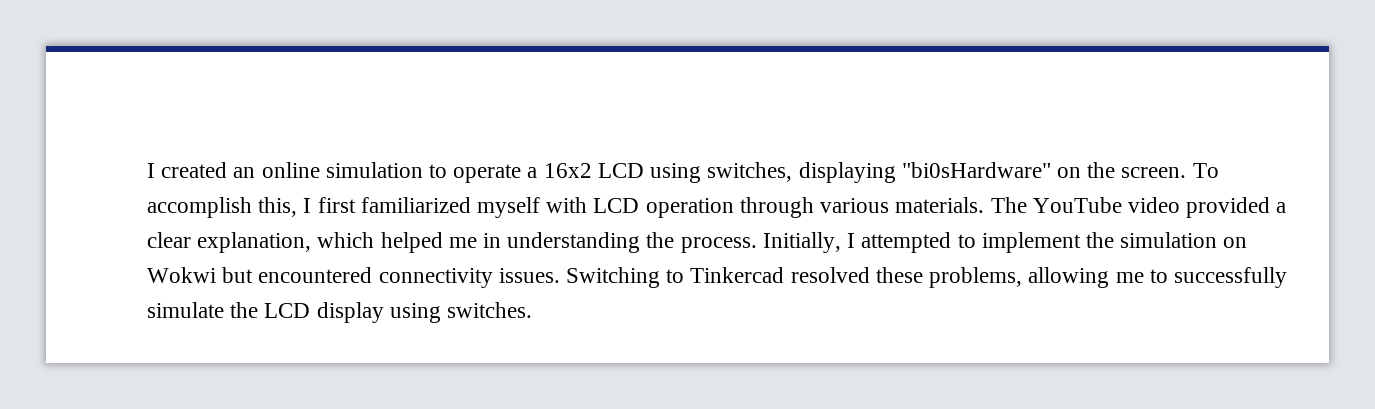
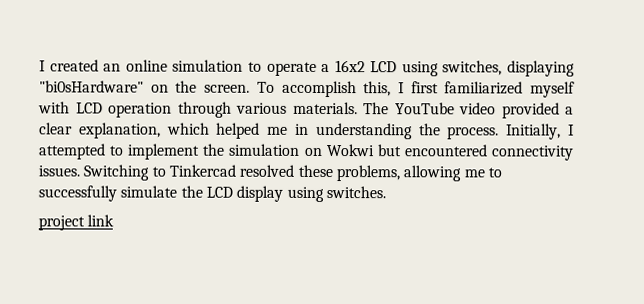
+ project link

